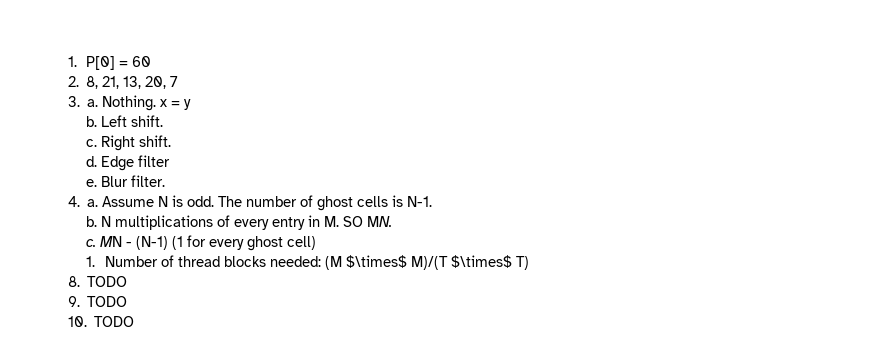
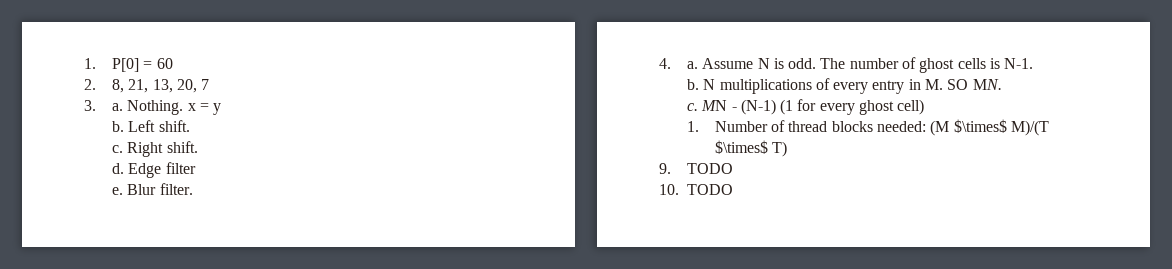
- 8. TODO

